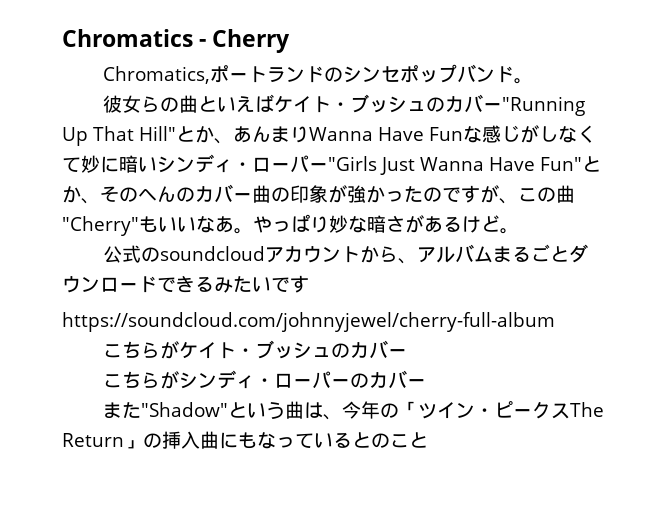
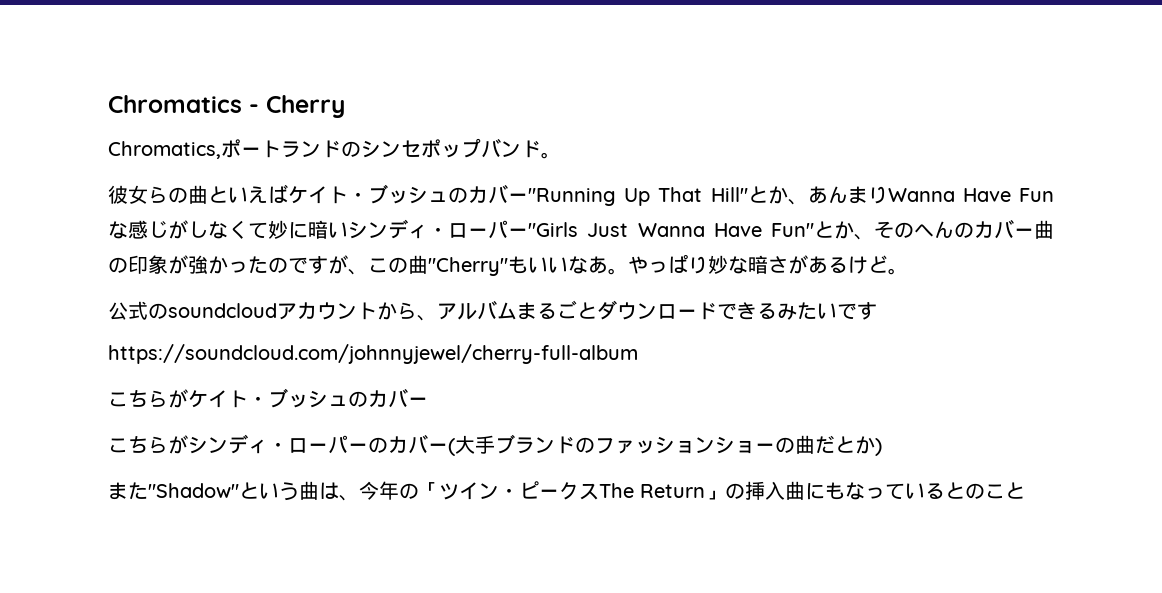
- こちらがシンディ・ローパーのカバー
+ こちらがシンディ・ローパーのカバー(大手ブランドのファッションショーの曲だとか)

